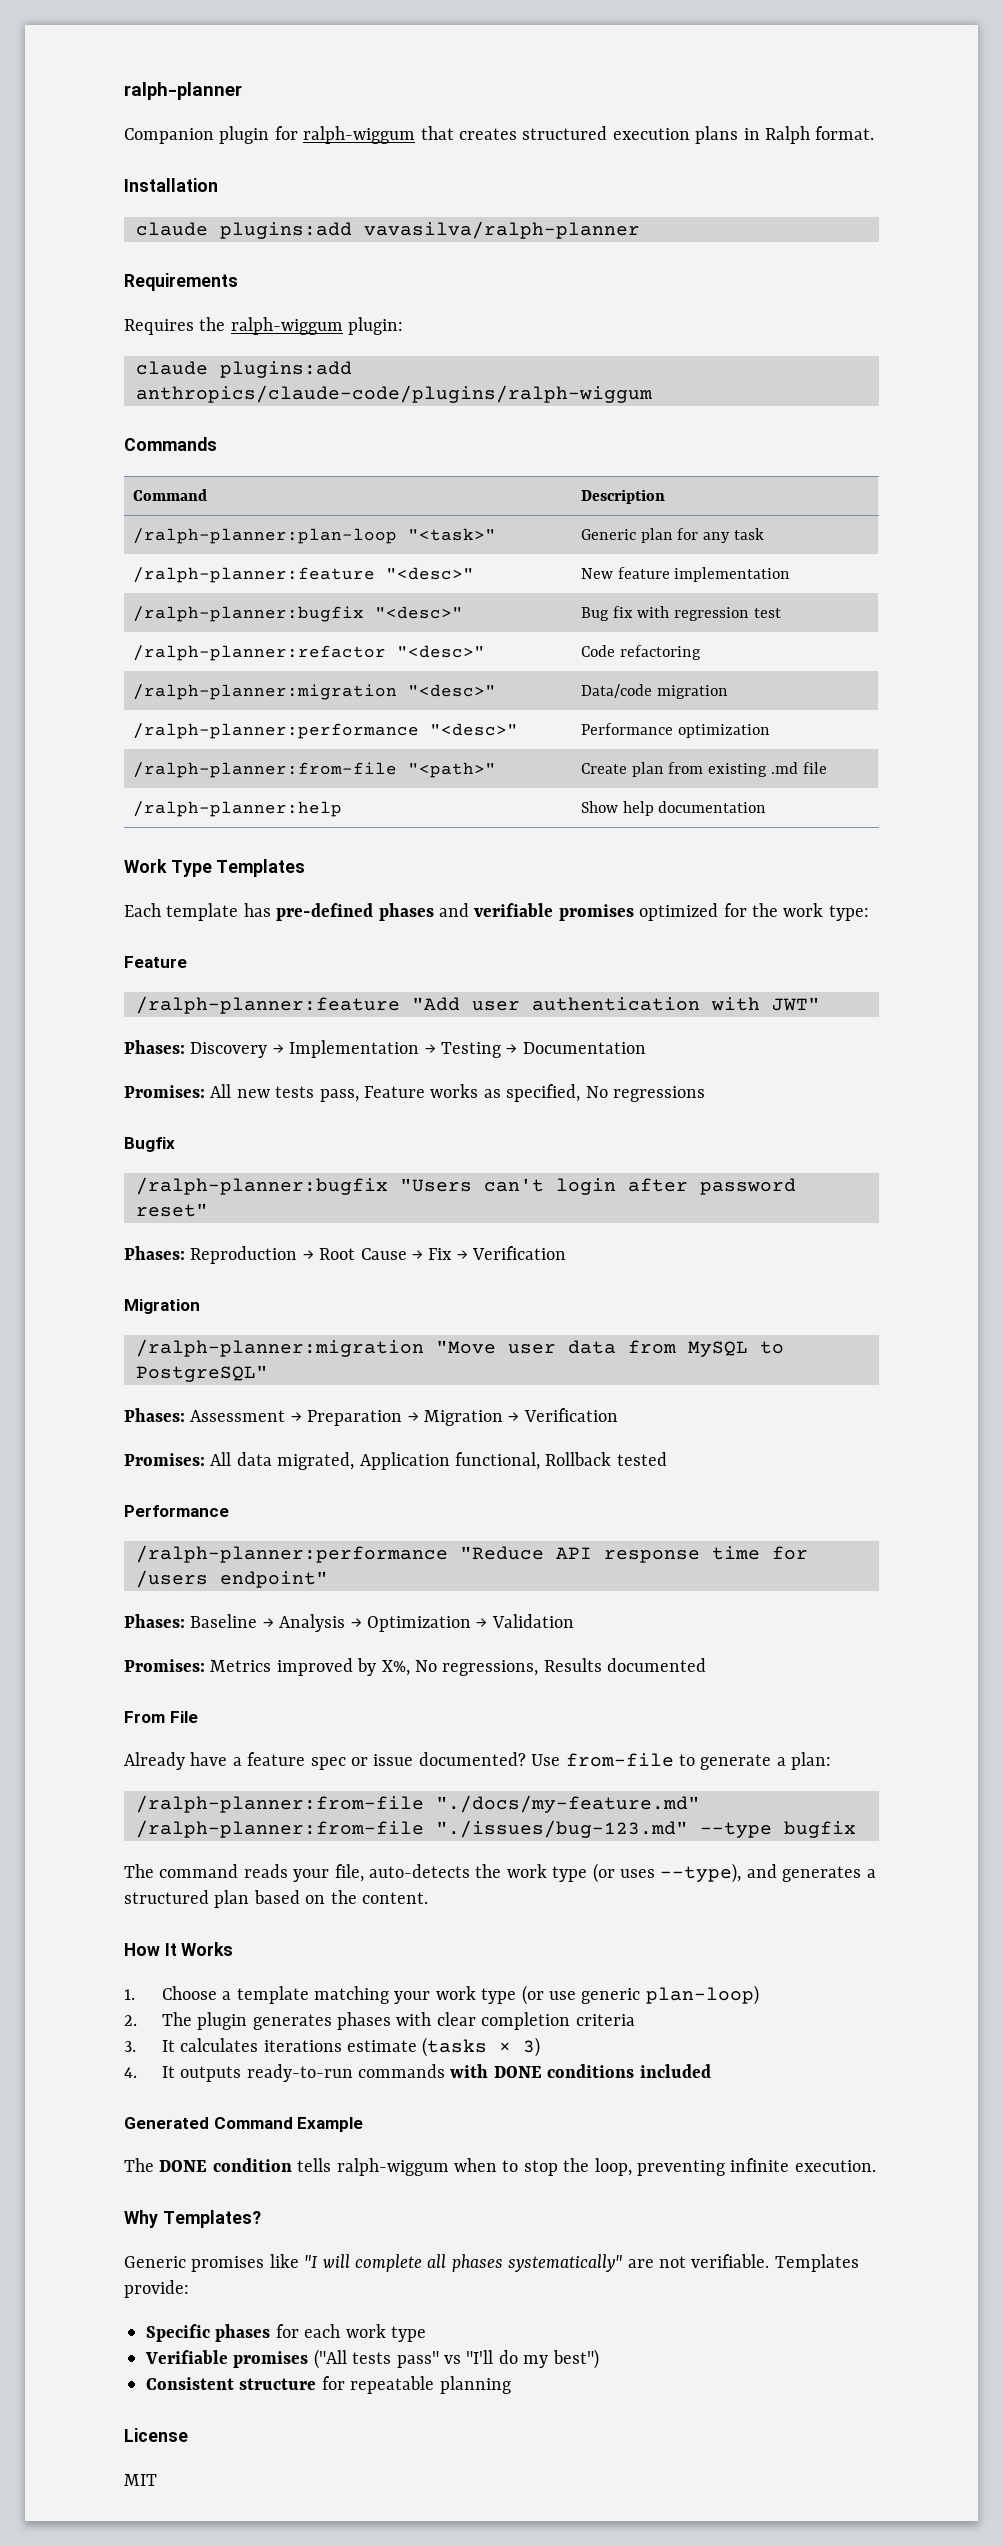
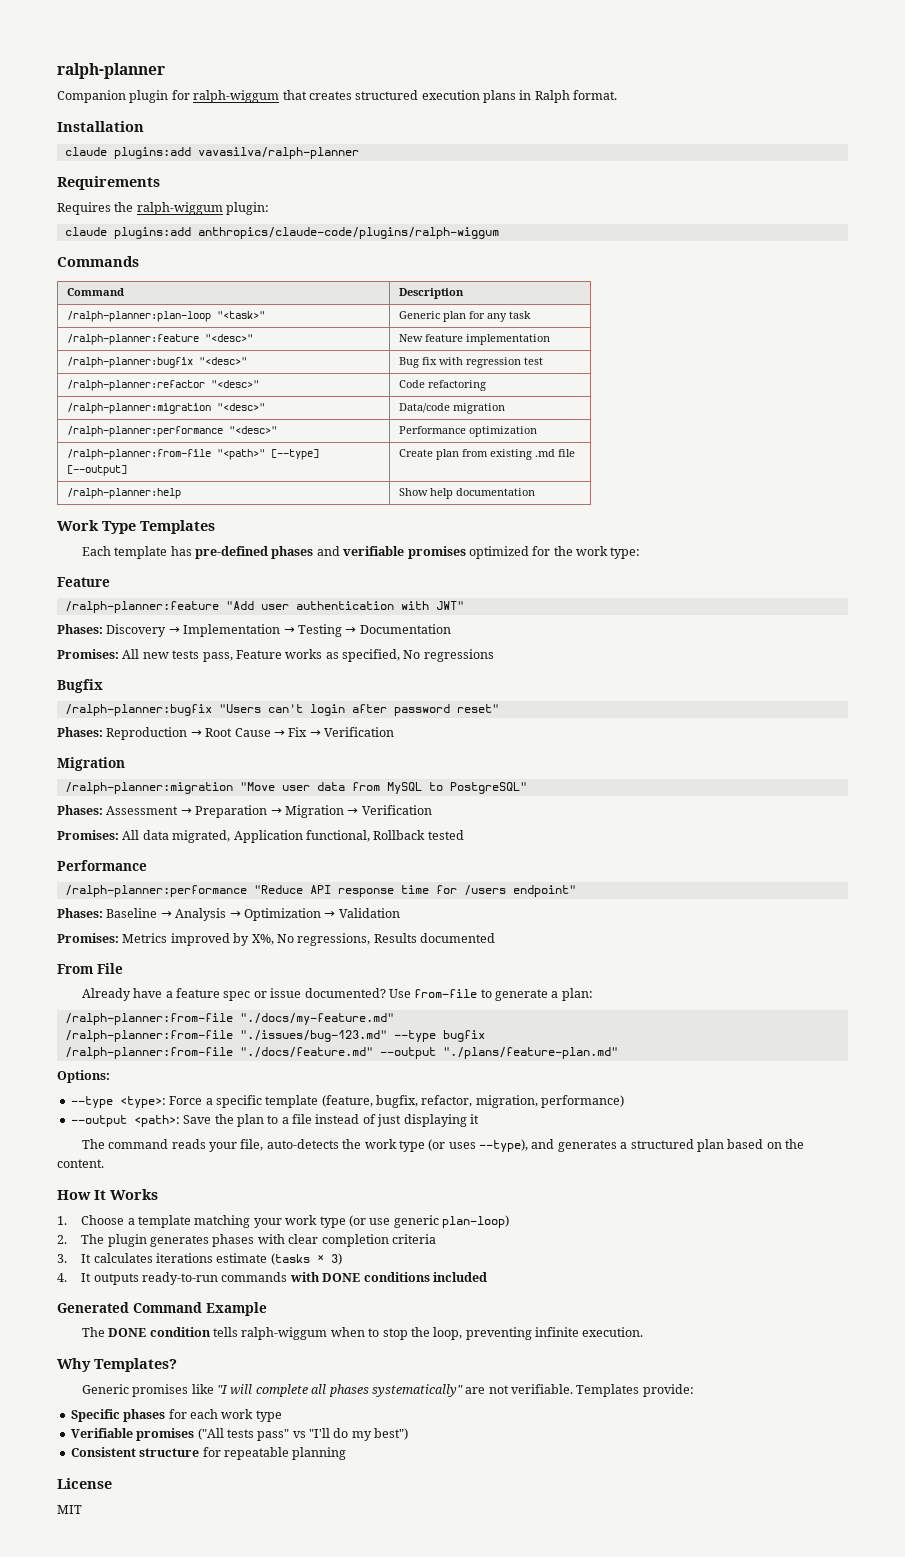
- /ralph-planner:from-file "<path>" | Create plan from existing .md file
+ /ralph-planner:from-file "<path>" [--type] [--output] | Create plan from existing .md file
+ /ralph-planner:from-file "./docs/feature.md" --output "./plans/feature-plan.md"
+ Options:
+ --type <type>: Force a specific template (feature, bugfix, refactor, migration, performance)
+ --output <path>: Save the plan to a file instead of just displaying it

